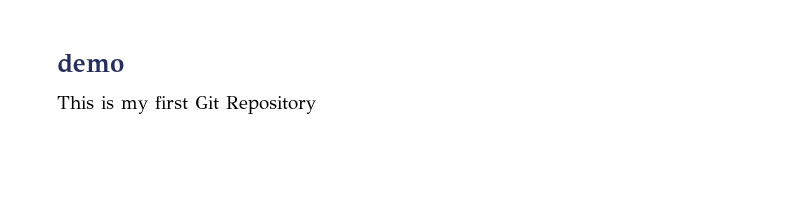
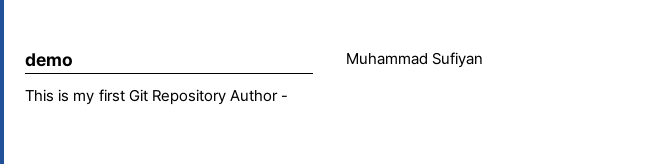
- This is my first Git Repository
+ This is my first Git Repository Author - Muhammad Sufiyan

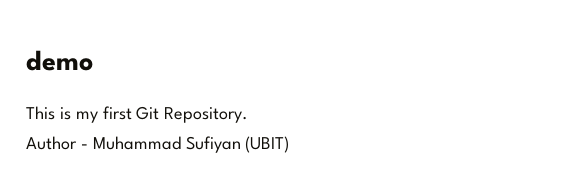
- This is my first Git Repository Author - Muhammad Sufiyan
+ This is my first Git Repository.
+ Author - Muhammad Sufiyan (UBIT)

